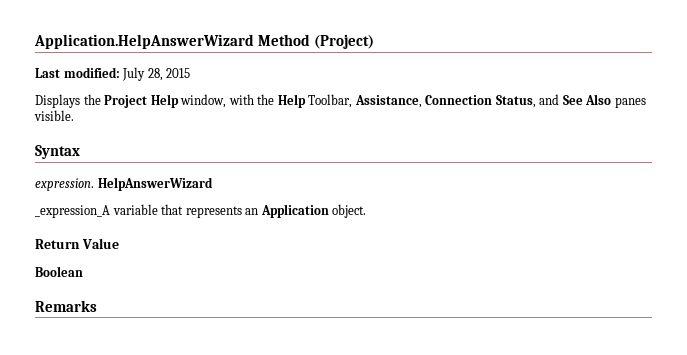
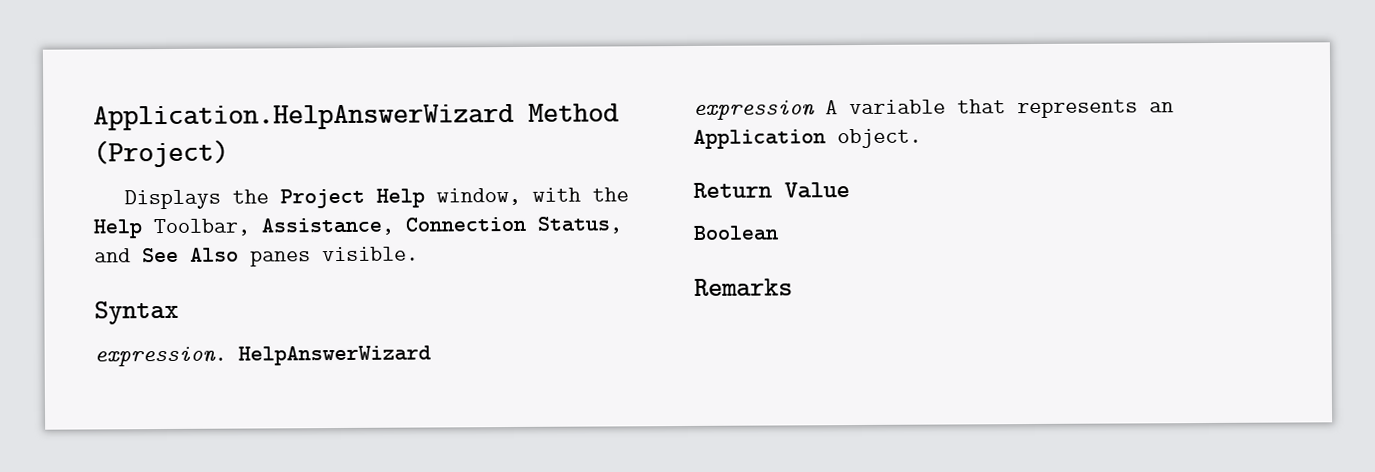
- Last modified: July 28, 2015
- _expression_A variable that represents an Application object.
+ expression A variable that represents an Application object.

